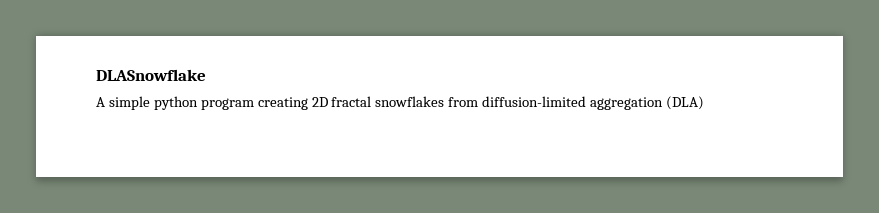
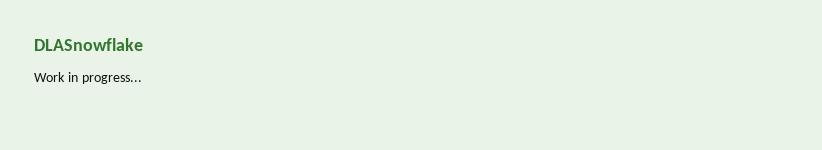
- A simple python program creating 2D fractal snowflakes from diffusion-limited aggregation (DLA)
+ Work in progress...

